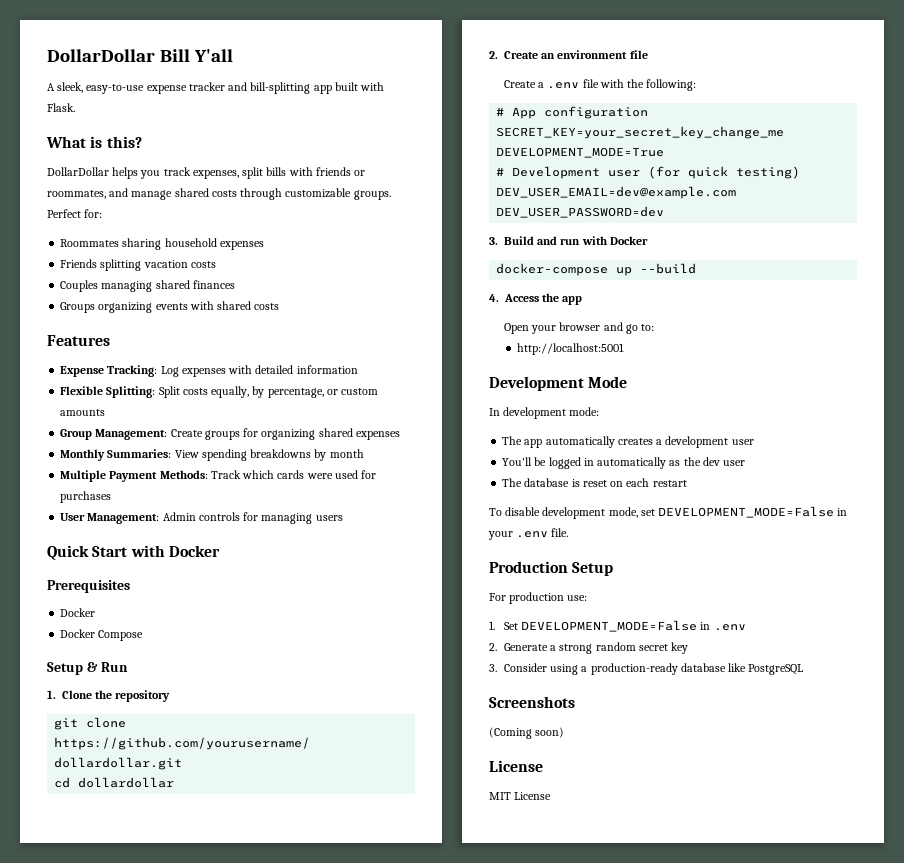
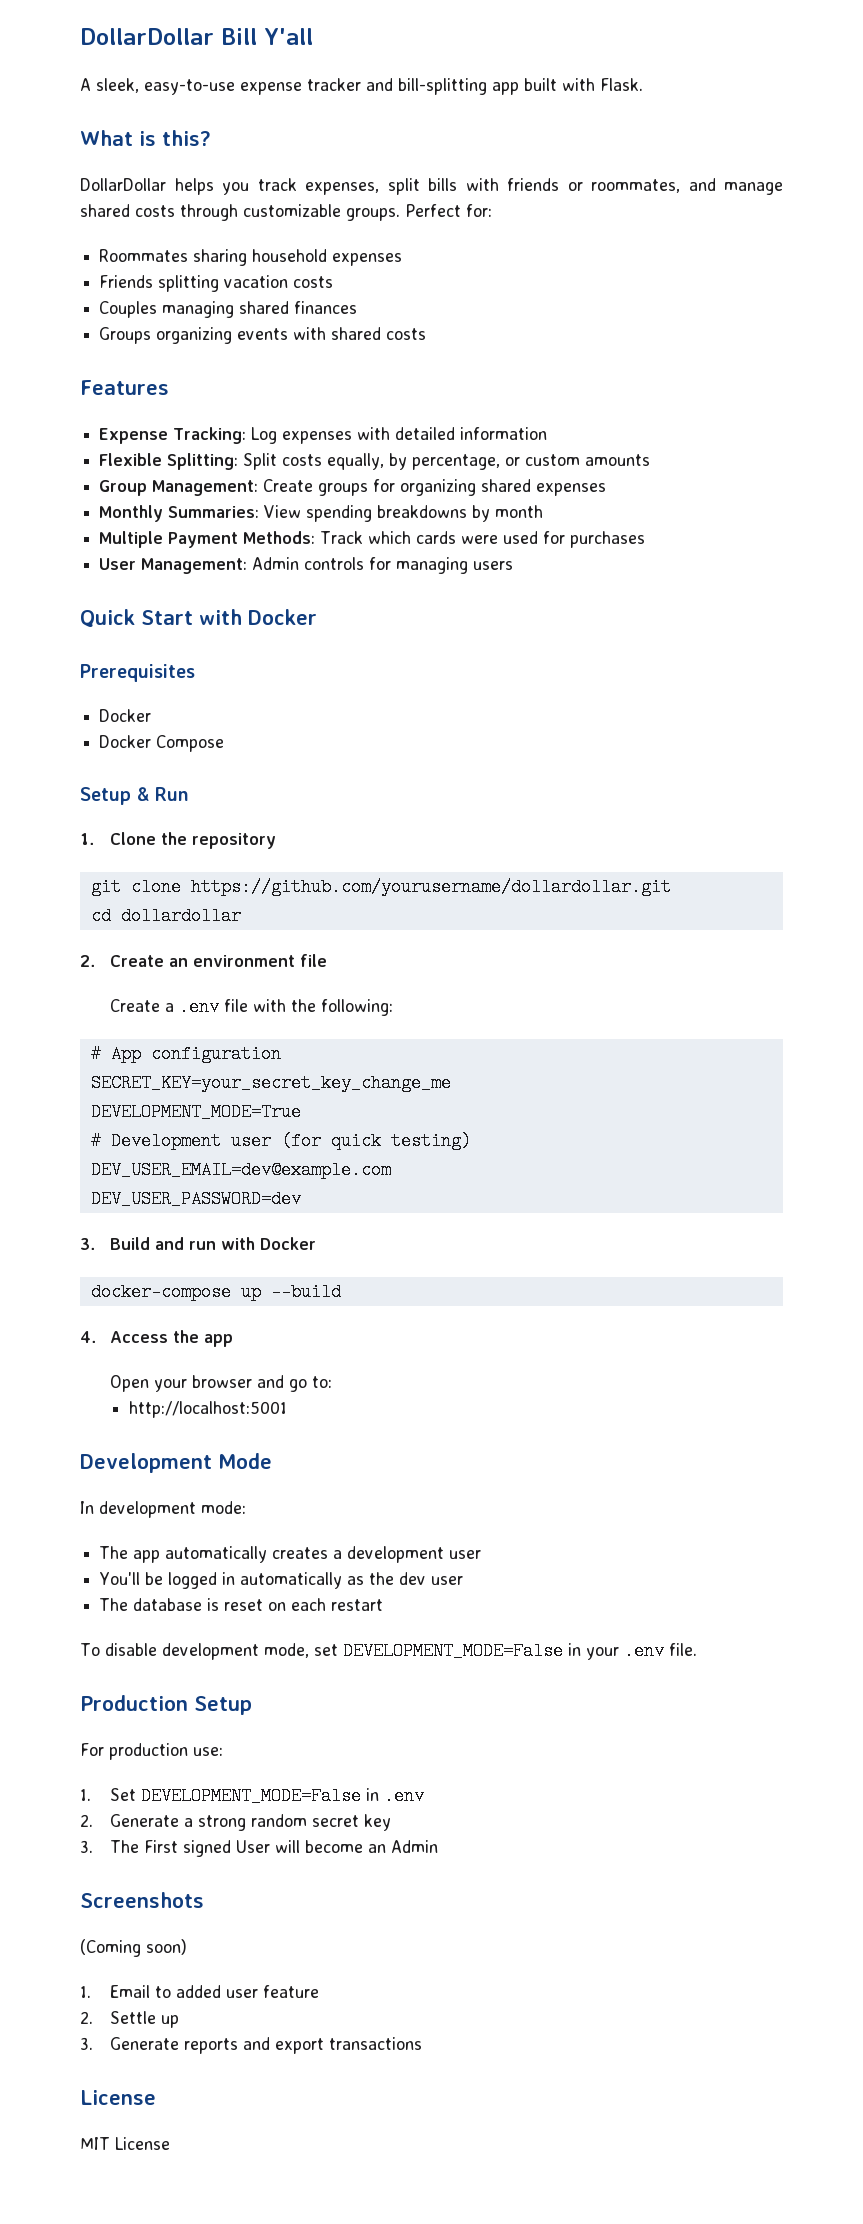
- 3. Consider using a production-ready database like PostgreSQL
+ 3. The First signed User will become an Admin
  Screenshots
  (Coming soon)
+ 1. Email to added user feature
+ 2. Settle up
+ 3. Generate reports and export transactions

